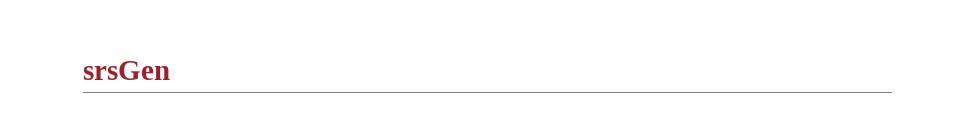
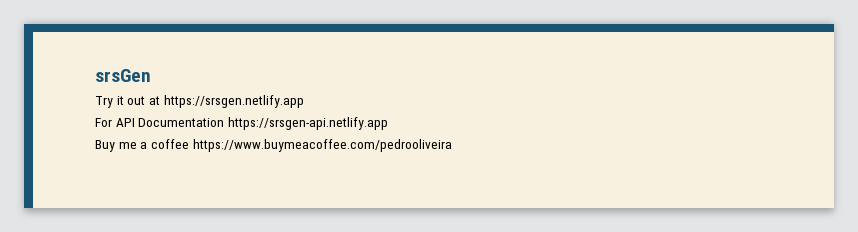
+ Try it out at https://srsgen.netlify.app
+ For API Documentation https://srsgen-api.netlify.app
+ Buy me a coffee https://www.buymeacoffee.com/pedrooliveira

